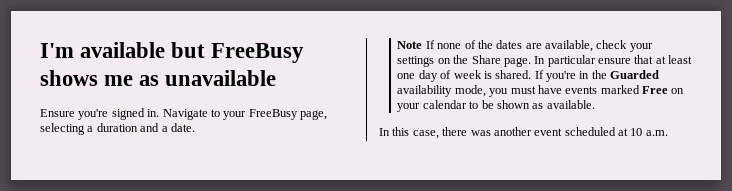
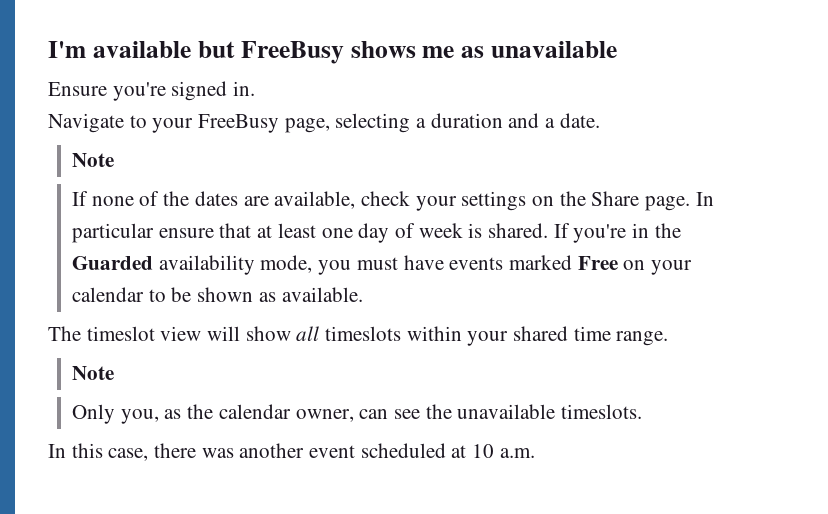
- Ensure you're signed in. Navigate to your FreeBusy page, selecting a duration and a date.
- Note If none of the dates are available, check your settings on the Share page.
+ Ensure you're signed in.
+ Navigate to your FreeBusy page, selecting a duration and a date.
+ Note
+ If none of the dates are available, check your settings on the Share page.
+ The timeslot view will show all timeslots within your shared time range.
+ Note
+ Only you, as the calendar owner, can see the unavailable timeslots.

